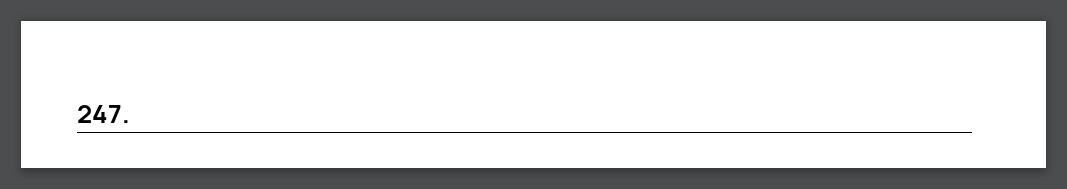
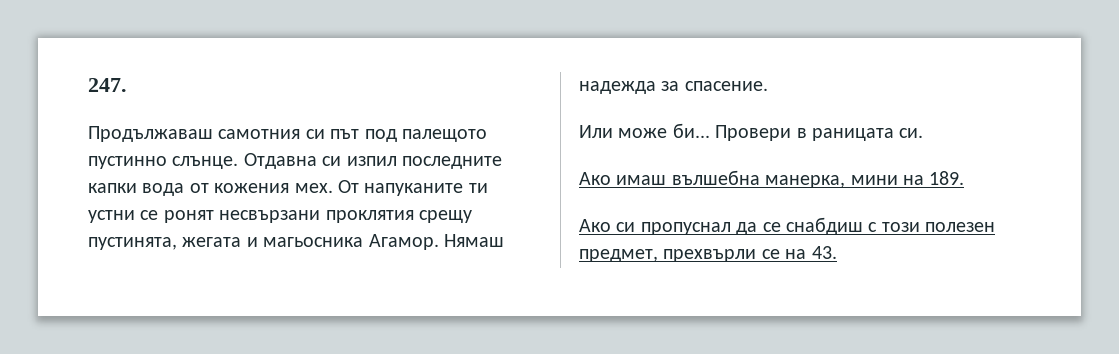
+ Продължаваш самотния си път под палещото пустинно слънце. Отдавна си изпил последните капки вода от кожения мех. От напуканите ти устни се ронят несвързани проклятия срещу пустинята, жегата и магьосника Агамор. Нямаш надежда за спасение.
+ Или може би... Провери в раницата си.
+ Ако имаш вълшебна манерка, мини на 189.
+ Ако си пропуснал да се снабдиш с този полезен предмет, прехвърли се на 43.

